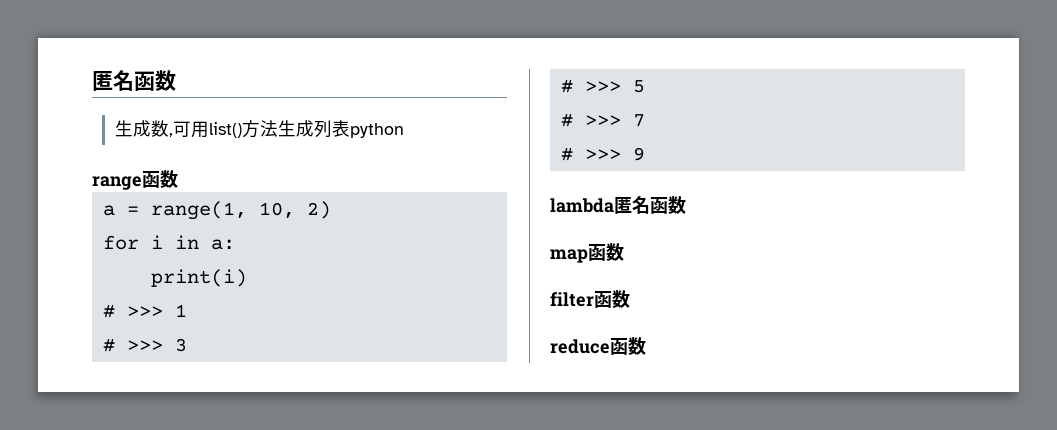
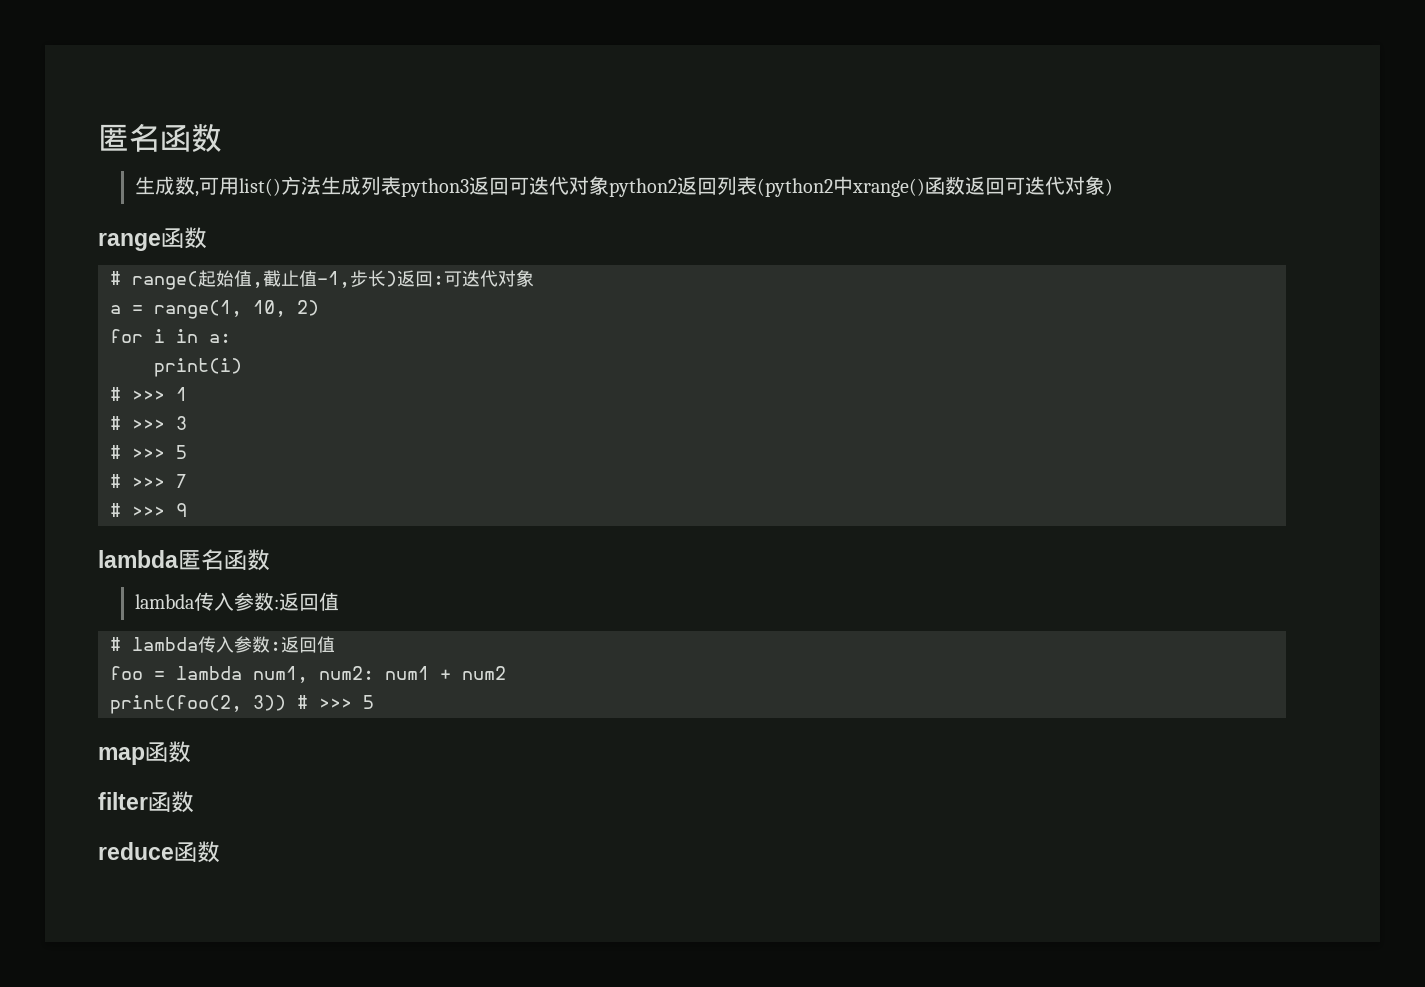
- 生成数,可用list()方法生成列表python
+ 生成数,可用list()方法生成列表python3返回可迭代对象python2返回列表(python2中xrange()函数返回可迭代对象)
  range函数
+ # range(起始值,截止值-1,步长)返回:可迭代对象
  lambda匿名函数
+ lambda传入参数:返回值
+ # lambda传入参数:返回值
+ foo = lambda num1, num2: num1 + num2
+ print(foo(2, 3)) # >>> 5

